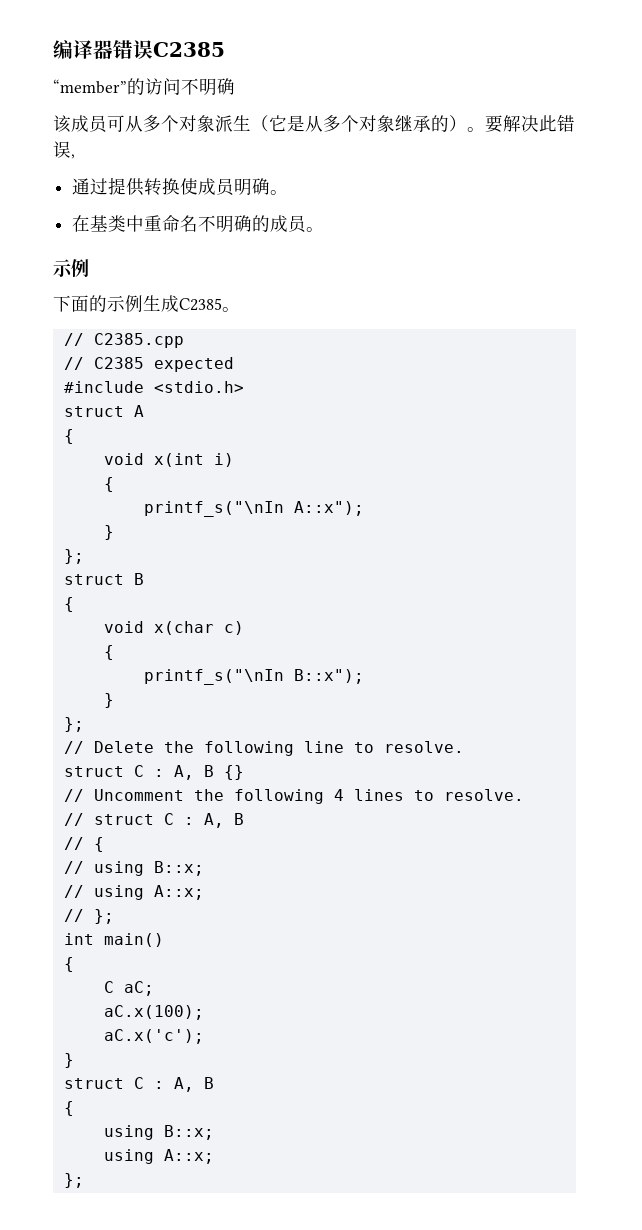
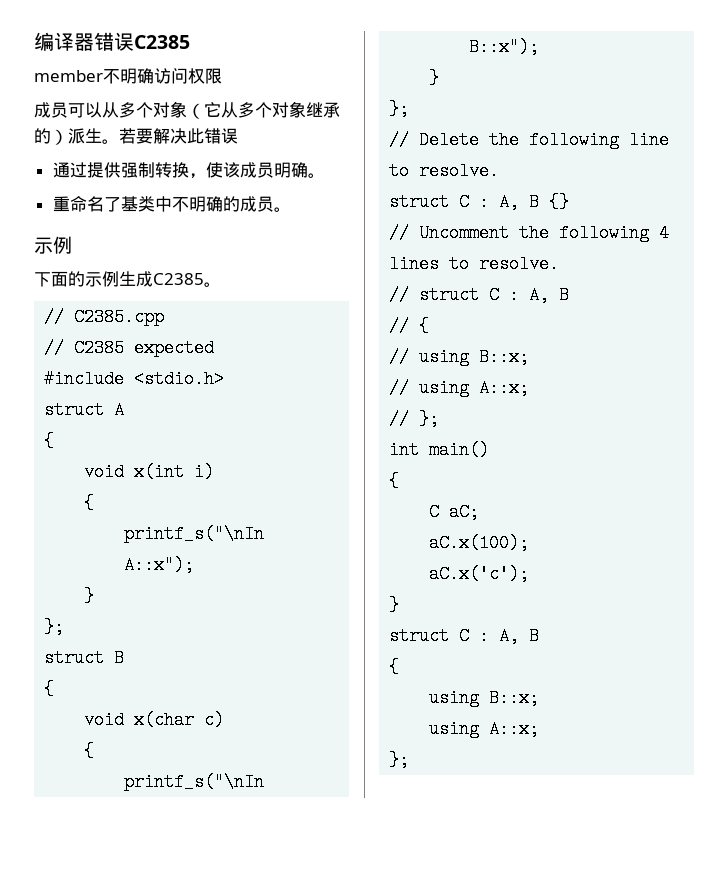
- “member”的访问不明确
- 该成员可从多个对象派生（它是从多个对象继承的）。要解决此错误,
+ member不明确访问权限
+ 成员可以从多个对象（它从多个对象继承的）派生。若要解决此错误
- 通过提供转换使成员明确。
+ 通过提供强制转换，使该成员明确。
- 在基类中重命名不明确的成员。
+ 重命名了基类中不明确的成员。

